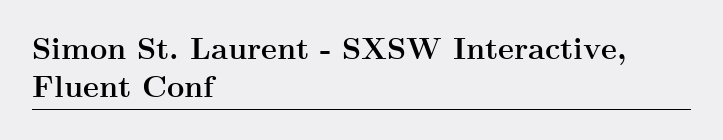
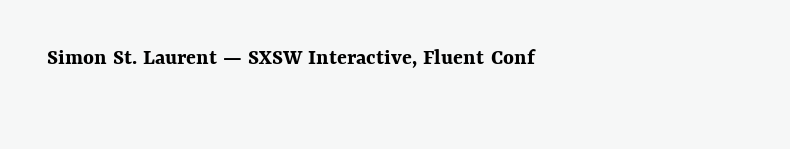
- Simon St. Laurent - SXSW Interactive, Fluent Conf
+ Simon St. Laurent — SXSW Interactive, Fluent Conf

